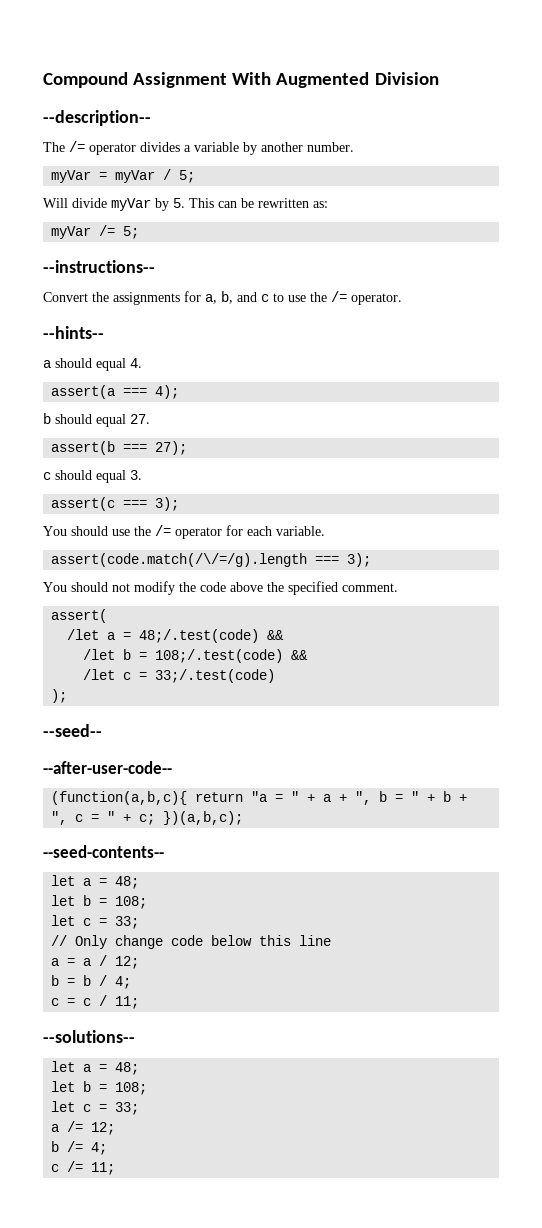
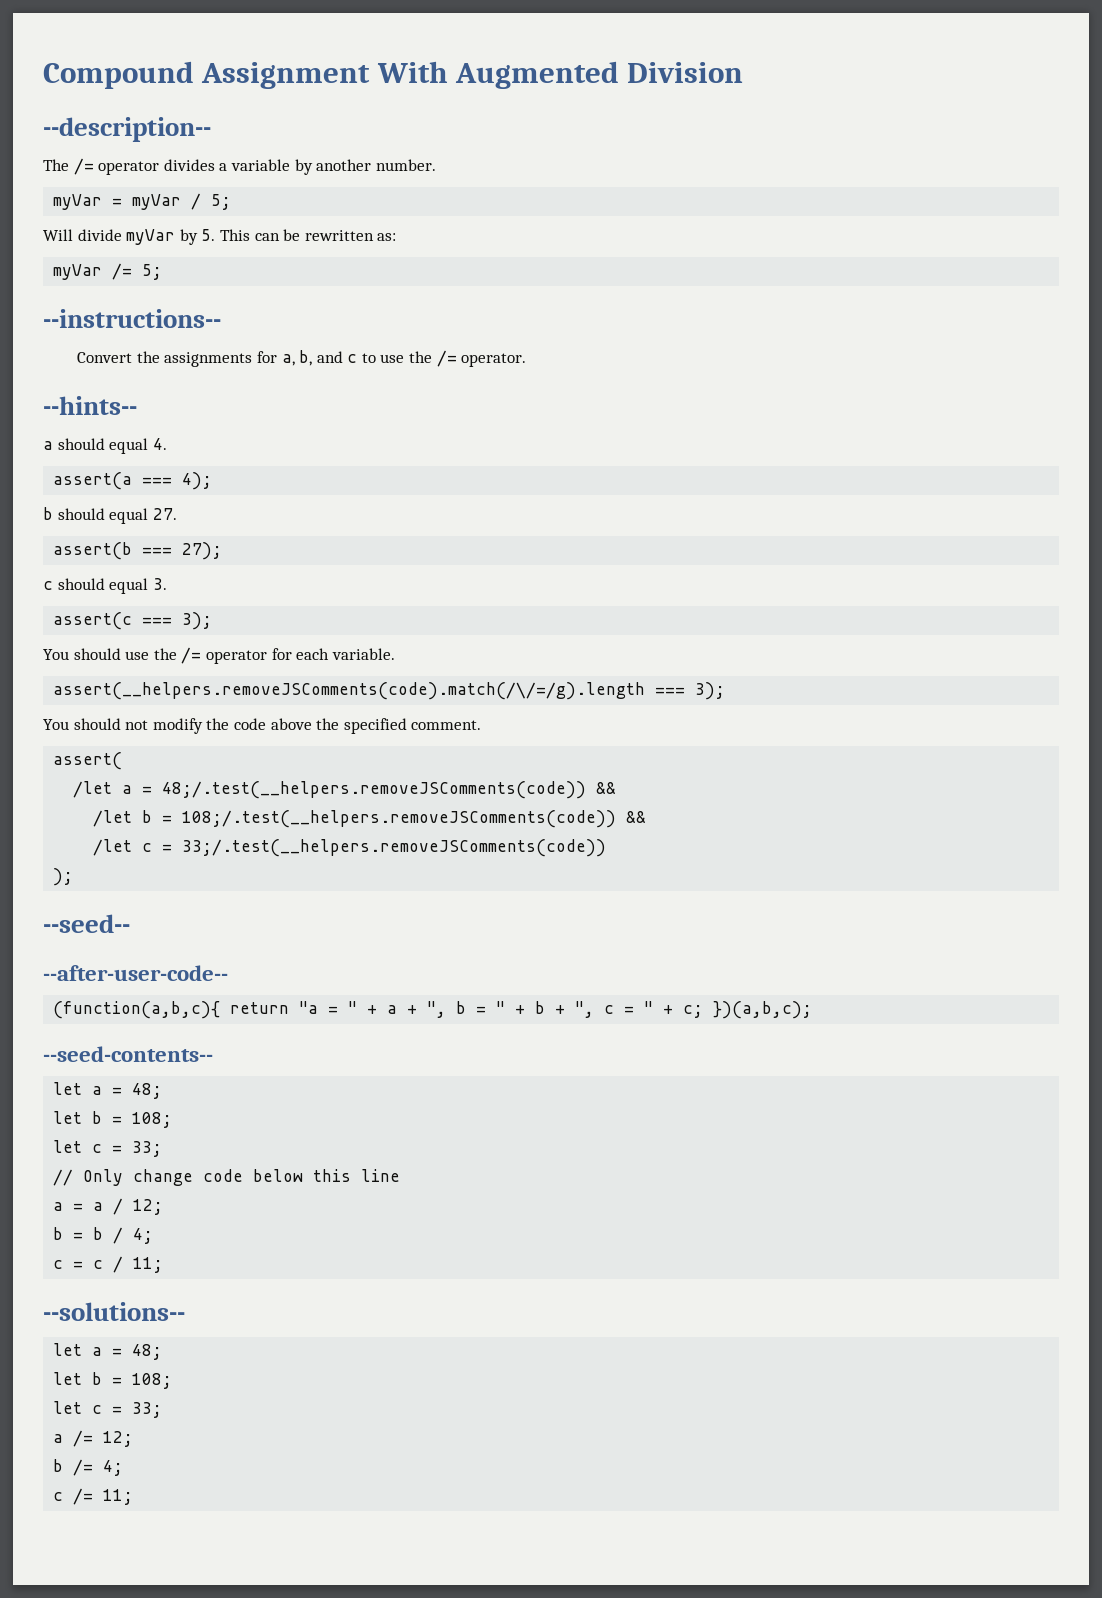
- assert(code.match(/\/=/g).length === 3);
+ assert(__helpers.removeJSComments(code).match(/\/=/g).length === 3);
- /let a = 48;/.test(code) &&
+ /let a = 48;/.test(__helpers.removeJSComments(code)) &&
- /let b = 108;/.test(code) &&
+ /let b = 108;/.test(__helpers.removeJSComments(code)) &&
- /let c = 33;/.test(code)
+ /let c = 33;/.test(__helpers.removeJSComments(code))

